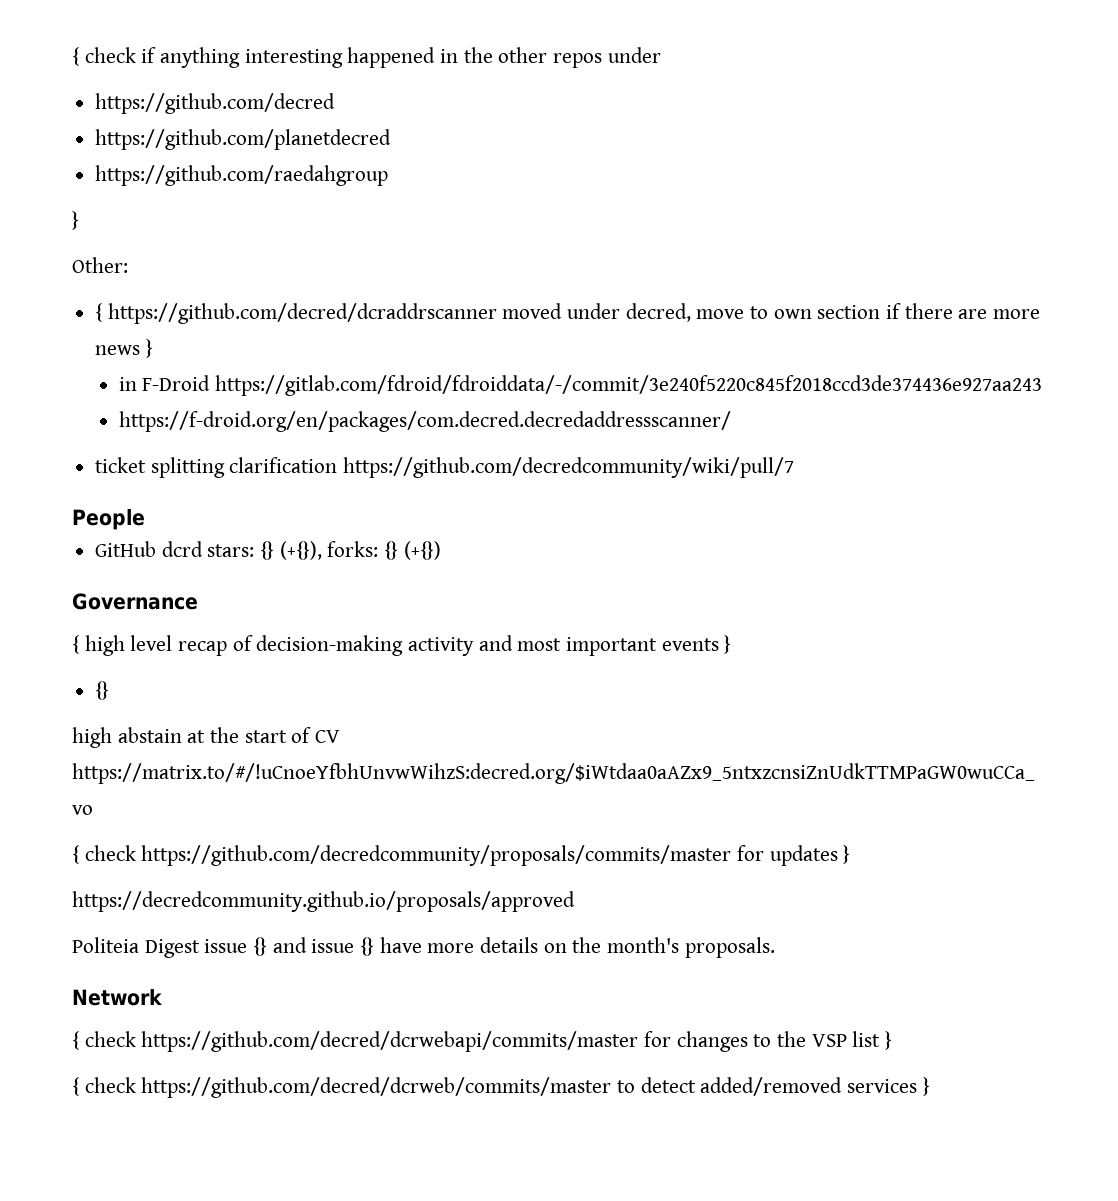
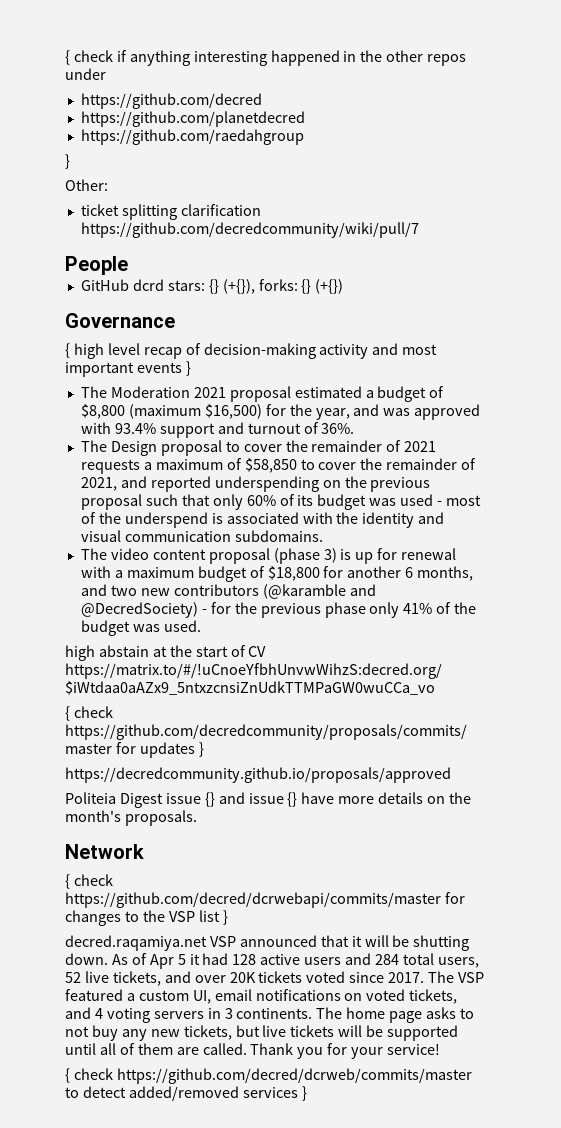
- { https://github.com/decred/dcraddrscanner moved under decred, move to own section if there are more news }
- in F-Droid https://gitlab.com/fdroid/fdroiddata/-/commit/3e240f5220c845f2018ccd3de374436e927aa243
- https://f-droid.org/en/packages/com.decred.decredaddressscanner/
  { high level recap of decision-making activity and most important events }
- {}
+ The Moderation 2021 proposal estimated a budget of $8,800 (maximum $16,500) for the year, and was approved with 93.4% support and turnout of 36%.
+ The Design proposal to cover the remainder of 2021 requests a maximum of $58,850 to cover the remainder of 2021, and reported underspending on the previous proposal such that only 60% of its budget was used - most of the underspend is associated with the identity and visual communication subdomains.
+ The video content proposal (phase 3) is up for renewal with a maximum budget of $18,800 for another 6 months, and two new contributors (@karamble and @DecredSociety) - for the previous phase only 41% of the budget was used.
+ decred.raqamiya.net VSP announced that it will be shutting down. As of Apr 5 it had 128 active users and 284 total users, 52 live tickets, and over 20K tickets voted since 2017. The VSP featured a custom UI, email notifications on voted tickets, and 4 voting servers in 3 continents. The home page asks to not buy any new tickets, but live tickets will be supported until all of them are called. Thank you for your service!

